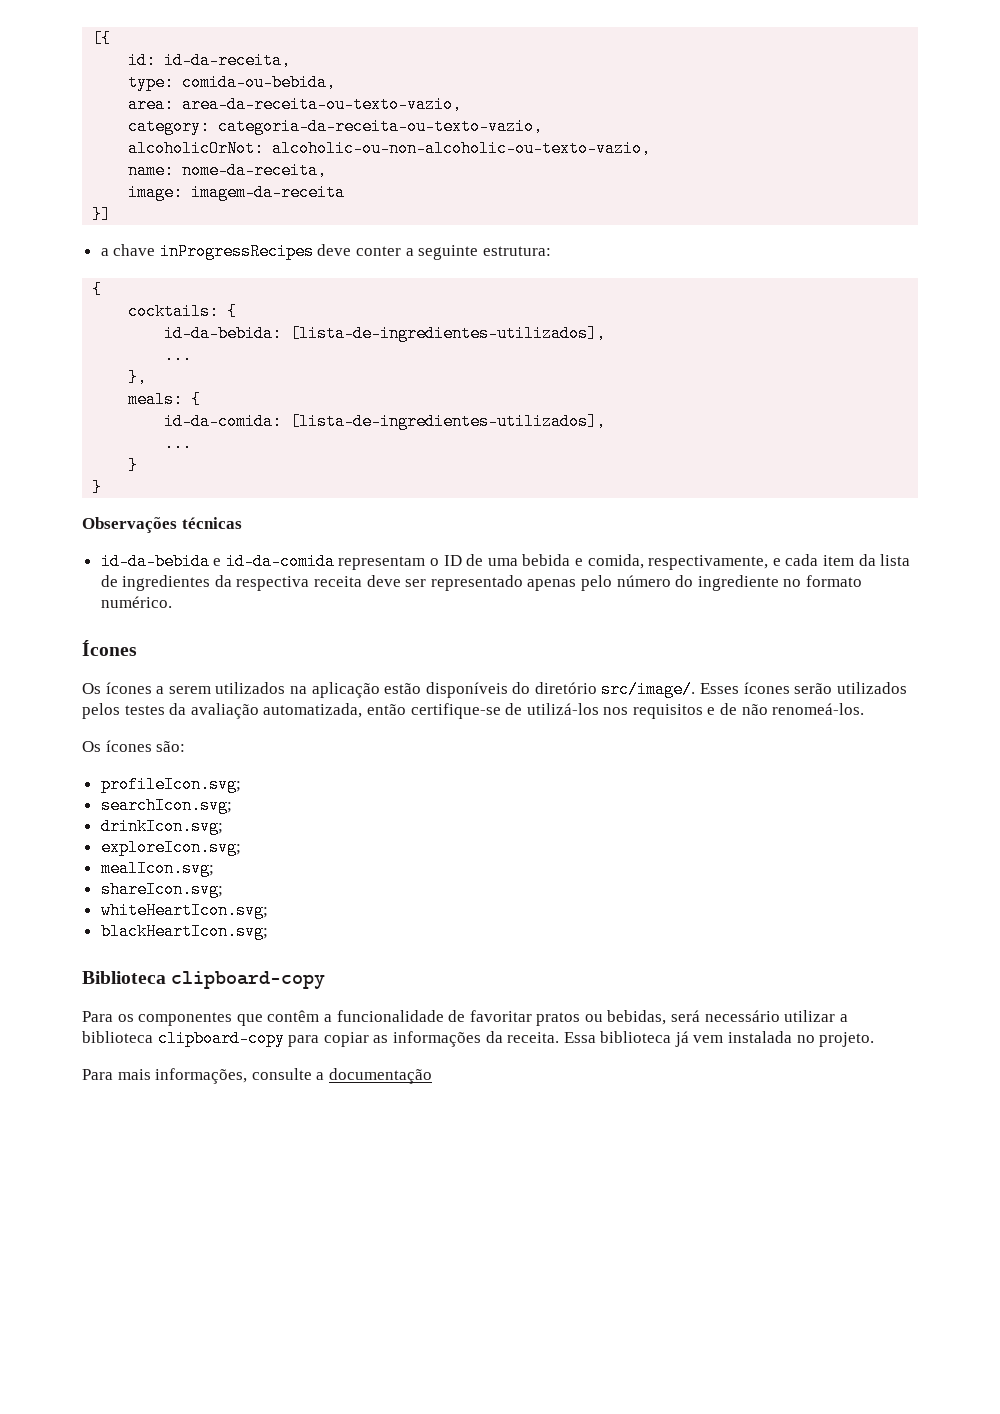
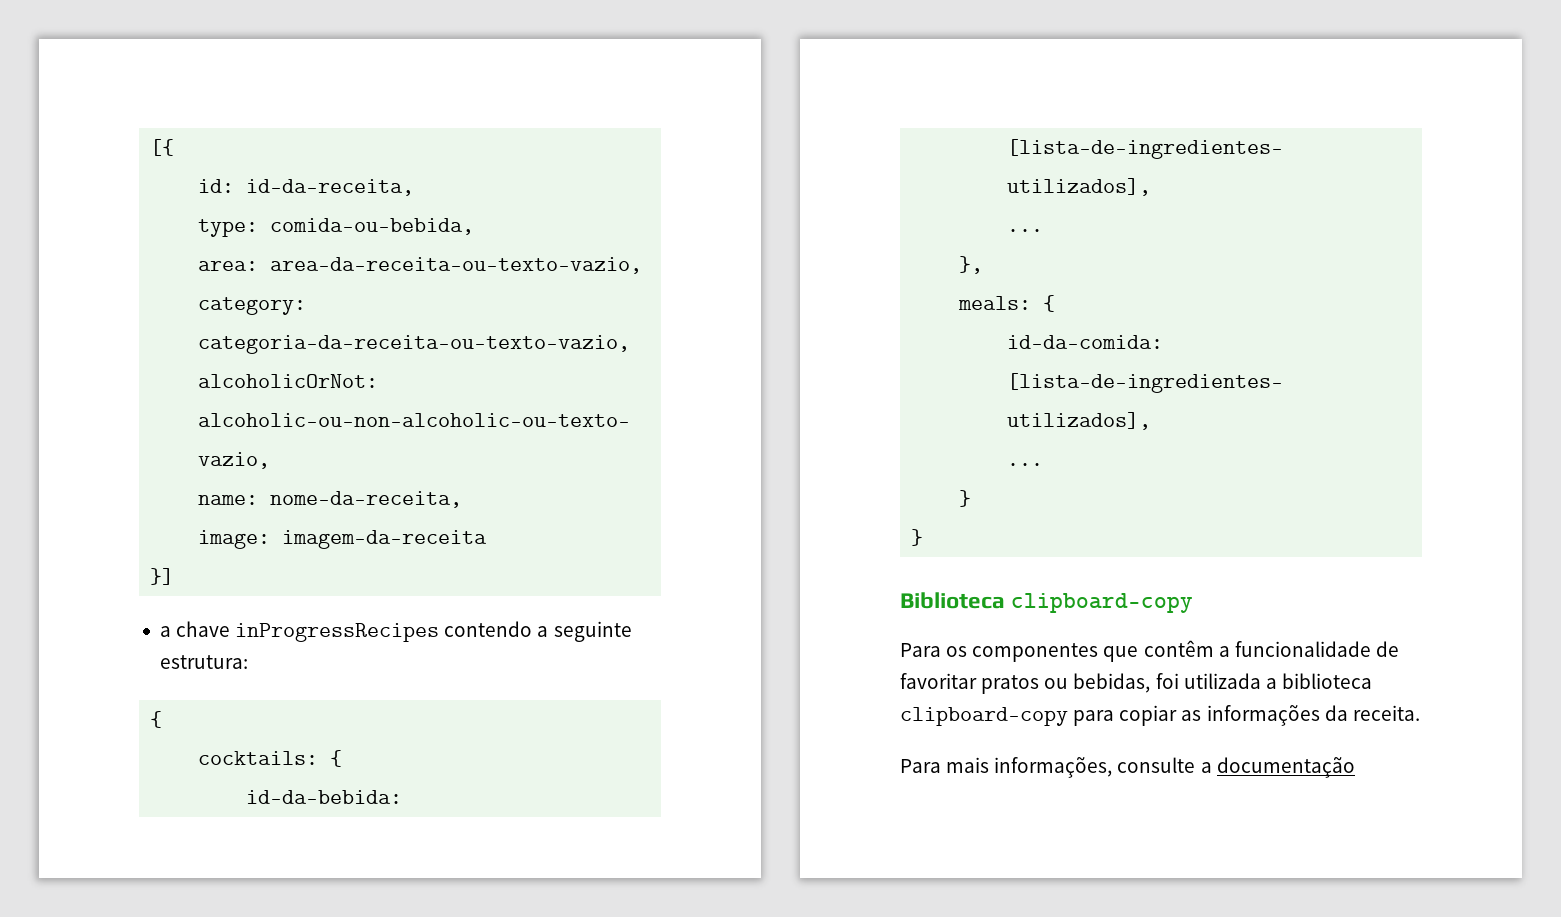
- a chave inProgressRecipes deve conter a seguinte estrutura:
+ a chave inProgressRecipes contendo a seguinte estrutura:
- Observações técnicas
- id-da-bebida e id-da-comida representam o ID de uma bebida e comida, respectivamente, e cada item da lista de ingredientes da respectiva receita deve ser representado apenas pelo número do ingrediente no formato numérico.
- Ícones
- Os ícones a serem utilizados na aplicação estão disponíveis do diretório src/image/. Esses ícones serão utilizados pelos testes da avaliação automatizada, então certifique-se de utilizá-los nos requisitos e de não renomeá-los.
- Os ícones são:
- profileIcon.svg;
- searchIcon.svg;
- drinkIcon.svg;
- exploreIcon.svg;
- mealIcon.svg;
- shareIcon.svg;
- whiteHeartIcon.svg;
- blackHeartIcon.svg;
- Para os componentes que contêm a funcionalidade de favoritar pratos ou bebidas, será necessário utilizar a biblioteca clipboard-copy para copiar as informações da receita. Essa biblioteca já vem instalada no projeto.
+ Para os componentes que contêm a funcionalidade de favoritar pratos ou bebidas, foi utilizada a biblioteca clipboard-copy para copiar as informações da receita.

